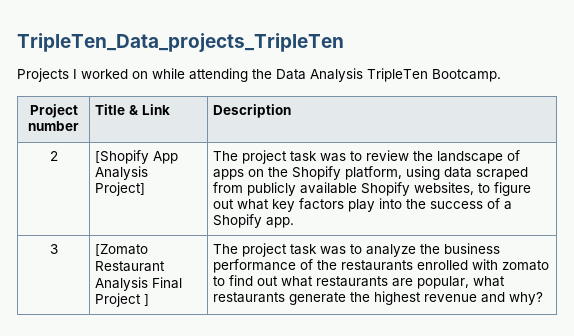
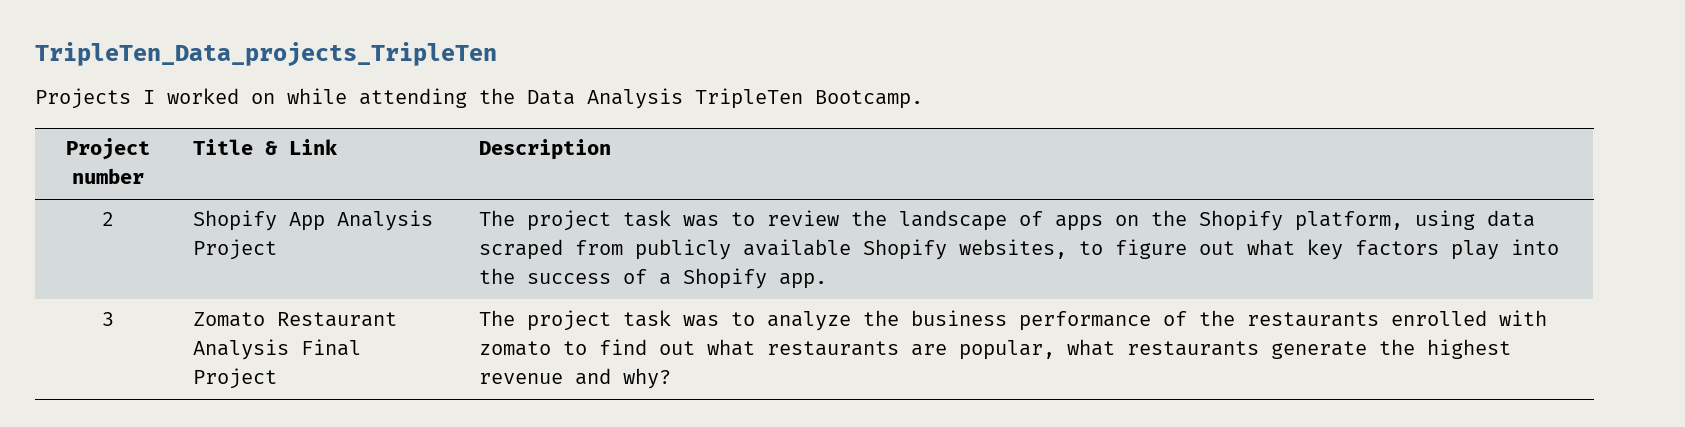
- [Shopify App Analysis Project]
+ Shopify App Analysis Project
- 3 | [Zomato Restaurant Analysis Final Project ] | The project task was to analyze the business performance of the restaurants enrolled with zomato to find out what restaurants are popular, what restaurants generate the highest revenue and why?
+ 3 | Zomato Restaurant Analysis Final Project | The project task was to analyze the business performance of the restaurants enrolled with zomato to find out what restaurants are popular, what restaurants generate the highest revenue and why?

